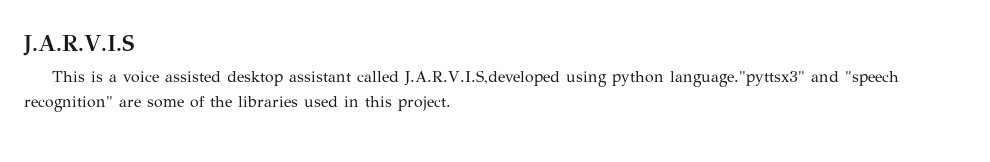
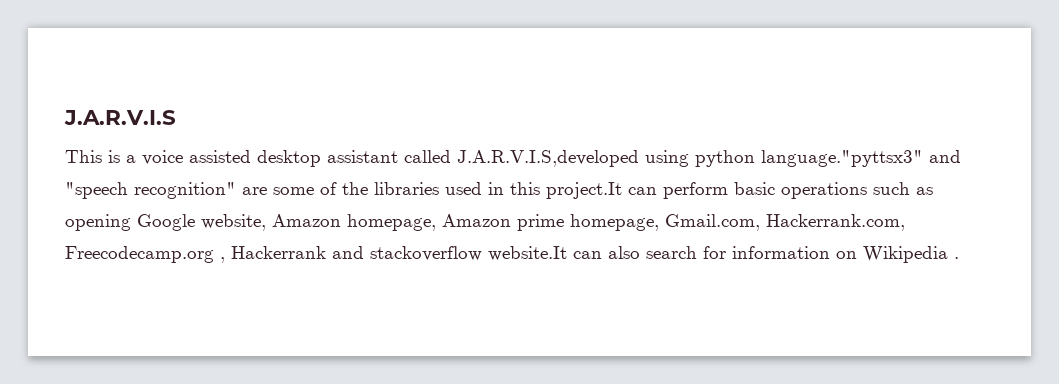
- This is a voice assisted desktop assistant called J.A.R.V.I.S,developed using python language."pyttsx3" and "speech recognition" are some of the libraries used in this project.
+ This is a voice assisted desktop assistant called J.A.R.V.I.S,developed using python language."pyttsx3" and "speech recognition" are some of the libraries used in this project.It can perform basic operations such as opening Google website, Amazon homepage, Amazon prime homepage, Gmail.com, Hackerrank.com, Freecodecamp.org , Hackerrank and stackoverflow website.It can also search for information on Wikipedia .

